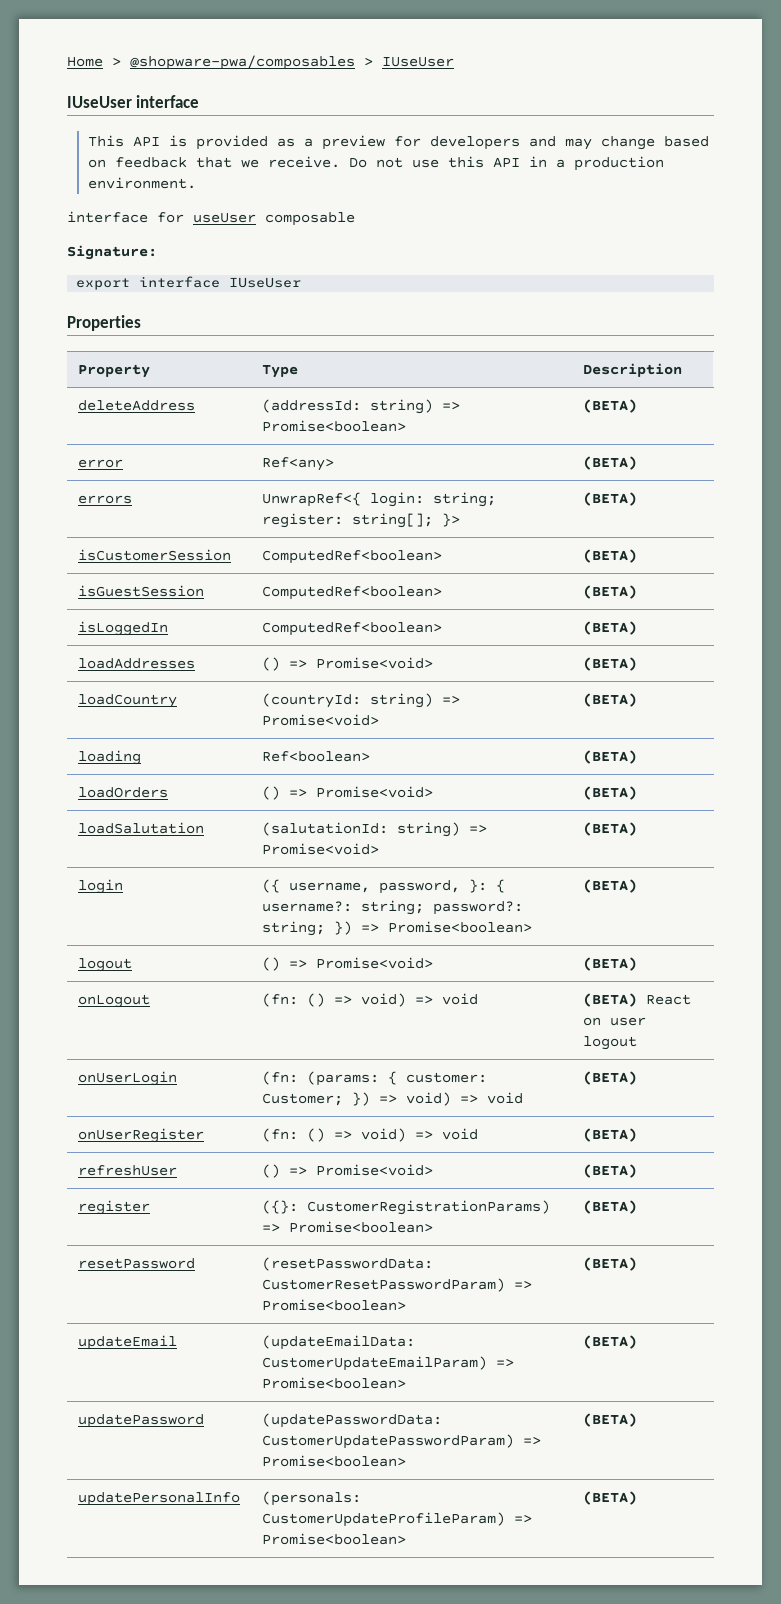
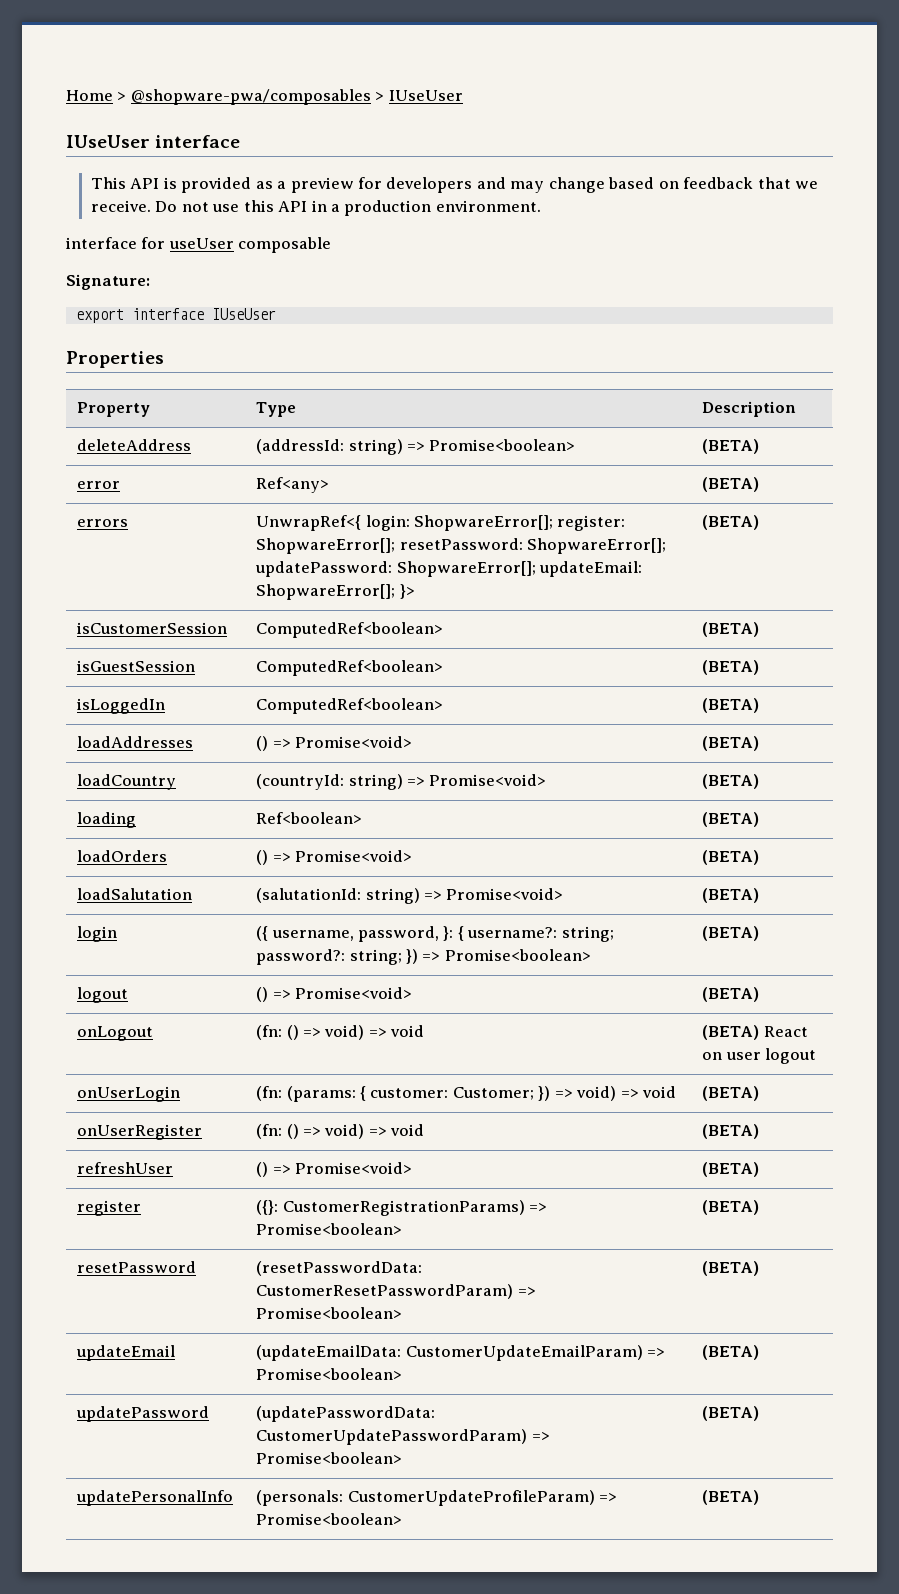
- errors | UnwrapRef<{ login: string; register: string[]; }> | (BETA)
+ errors | UnwrapRef<{ login: ShopwareError[]; register: ShopwareError[]; resetPassword: ShopwareError[]; updatePassword: ShopwareError[]; updateEmail: ShopwareError[]; }> | (BETA)

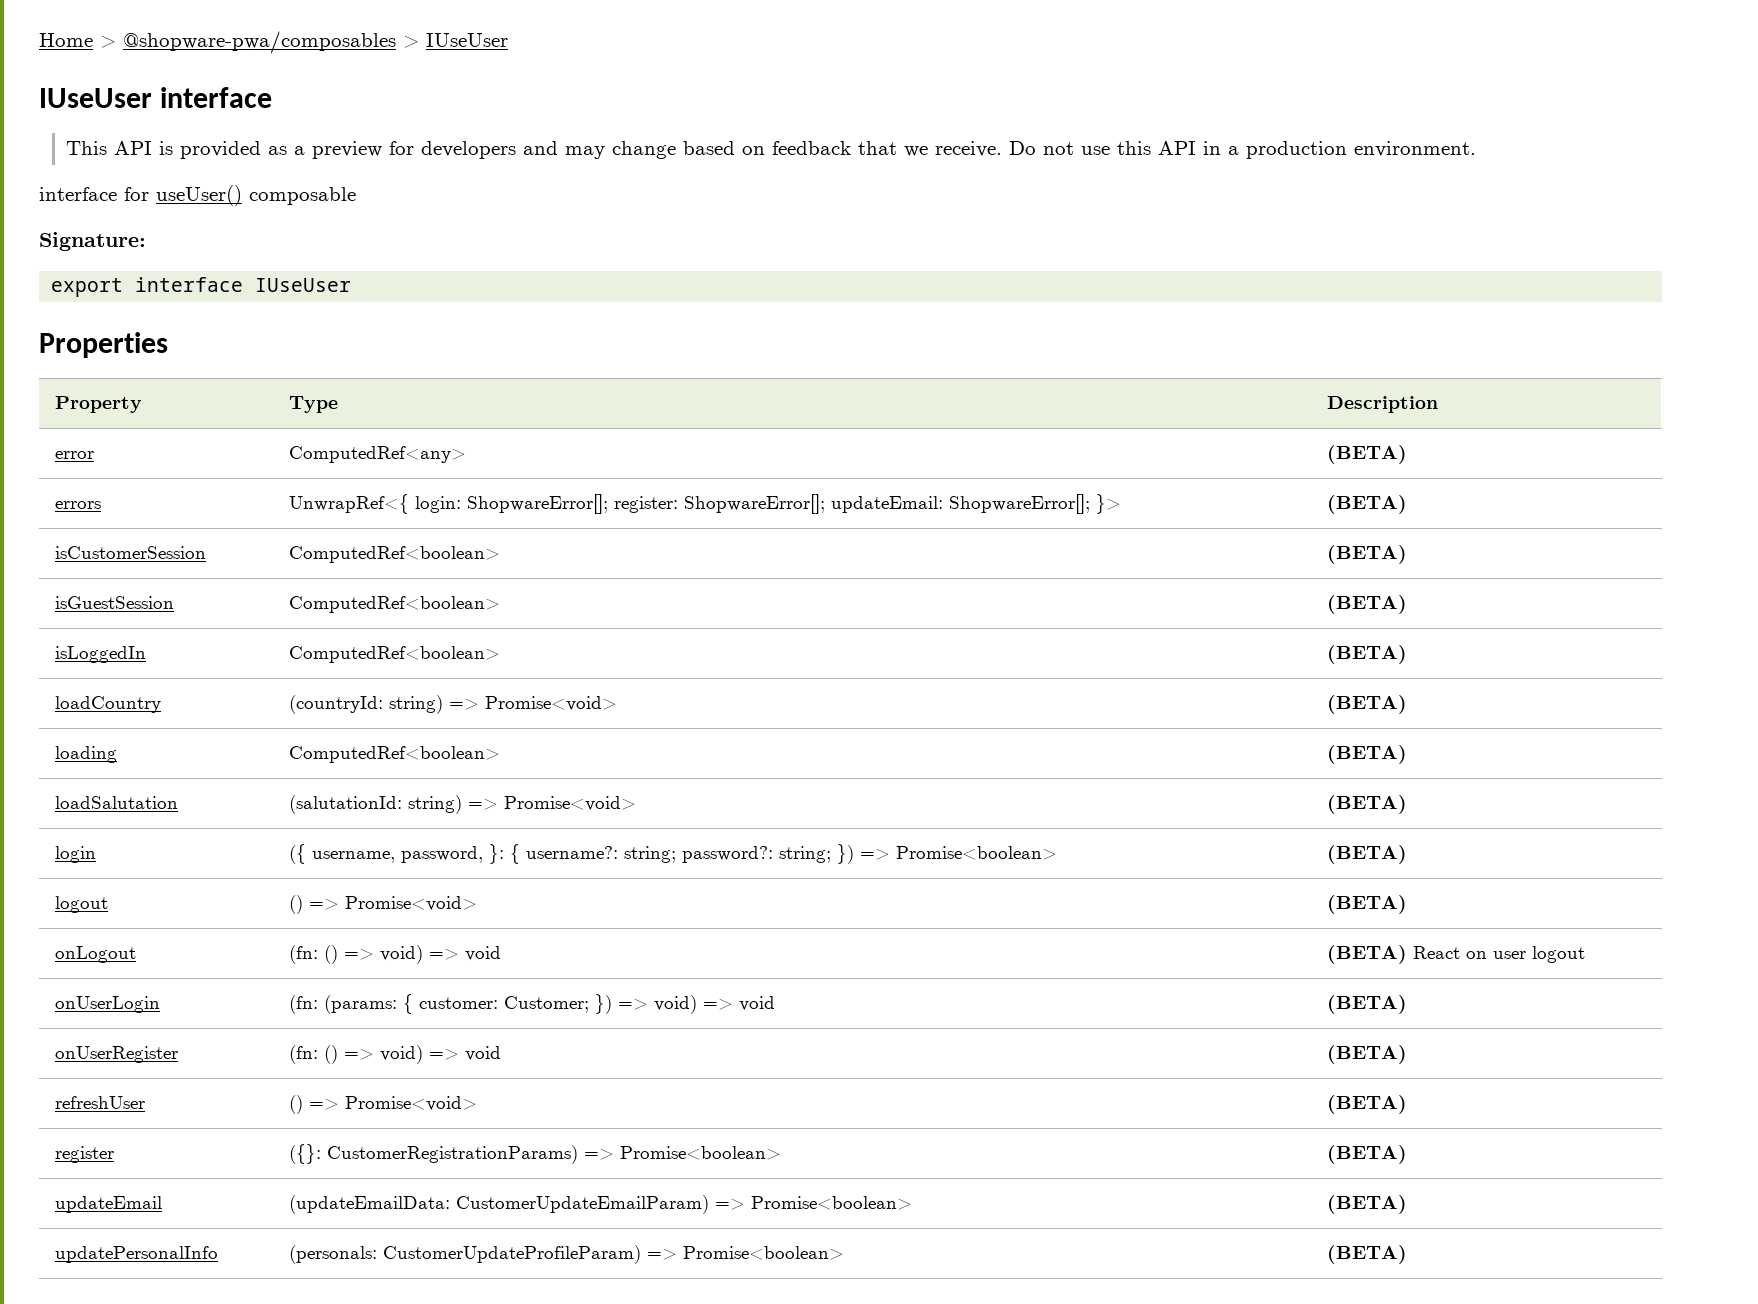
- interface for useUser composable
+ interface for useUser() composable
- deleteAddress | (addressId: string) => Promise<boolean> | (BETA)
- error | Ref<any> | (BETA)
+ error | ComputedRef<any> | (BETA)
- errors | UnwrapRef<{ login: ShopwareError[]; register: ShopwareError[]; resetPassword: ShopwareError[]; updatePassword: ShopwareError[]; updateEmail: ShopwareError[]; }> | (BETA)
+ errors | UnwrapRef<{ login: ShopwareError[]; register: ShopwareError[]; updateEmail: ShopwareError[]; }> | (BETA)
- loadAddresses | () => Promise<void> | (BETA)
- loading | Ref<boolean> | (BETA)
- loadOrders | () => Promise<void> | (BETA)
+ loading | ComputedRef<boolean> | (BETA)
- resetPassword | (resetPasswordData: CustomerResetPasswordParam) => Promise<boolean> | (BETA)
- updatePassword | (updatePasswordData: CustomerUpdatePasswordParam) => Promise<boolean> | (BETA)

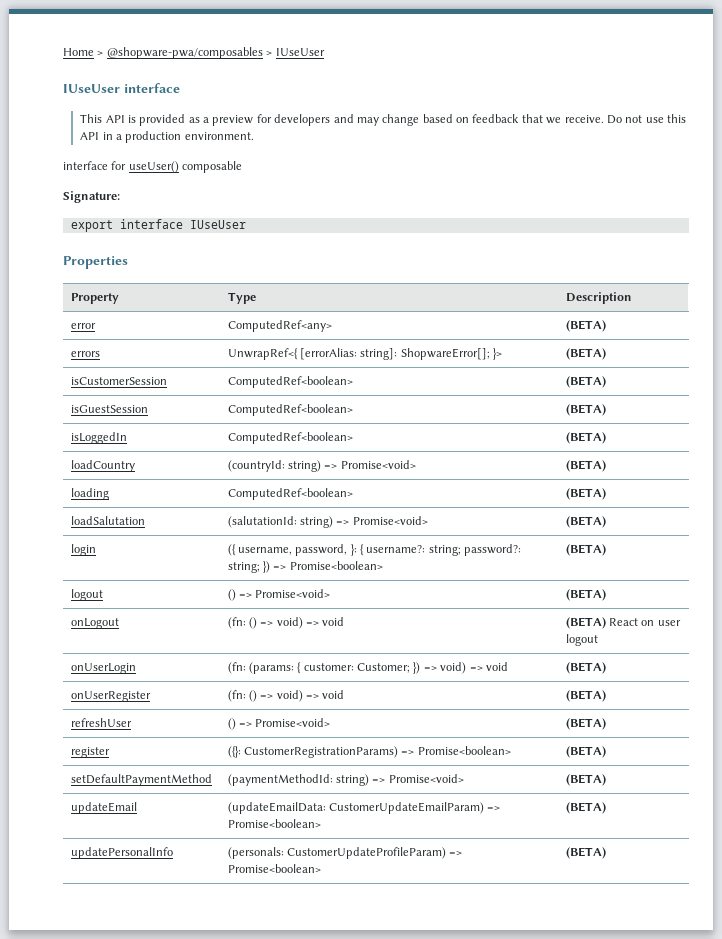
- errors | UnwrapRef<{ login: ShopwareError[]; register: ShopwareError[]; updateEmail: ShopwareError[]; }> | (BETA)
+ errors | UnwrapRef<{ [errorAlias: string]: ShopwareError[]; }> | (BETA)
+ setDefaultPaymentMethod | (paymentMethodId: string) => Promise<void> | (BETA)

